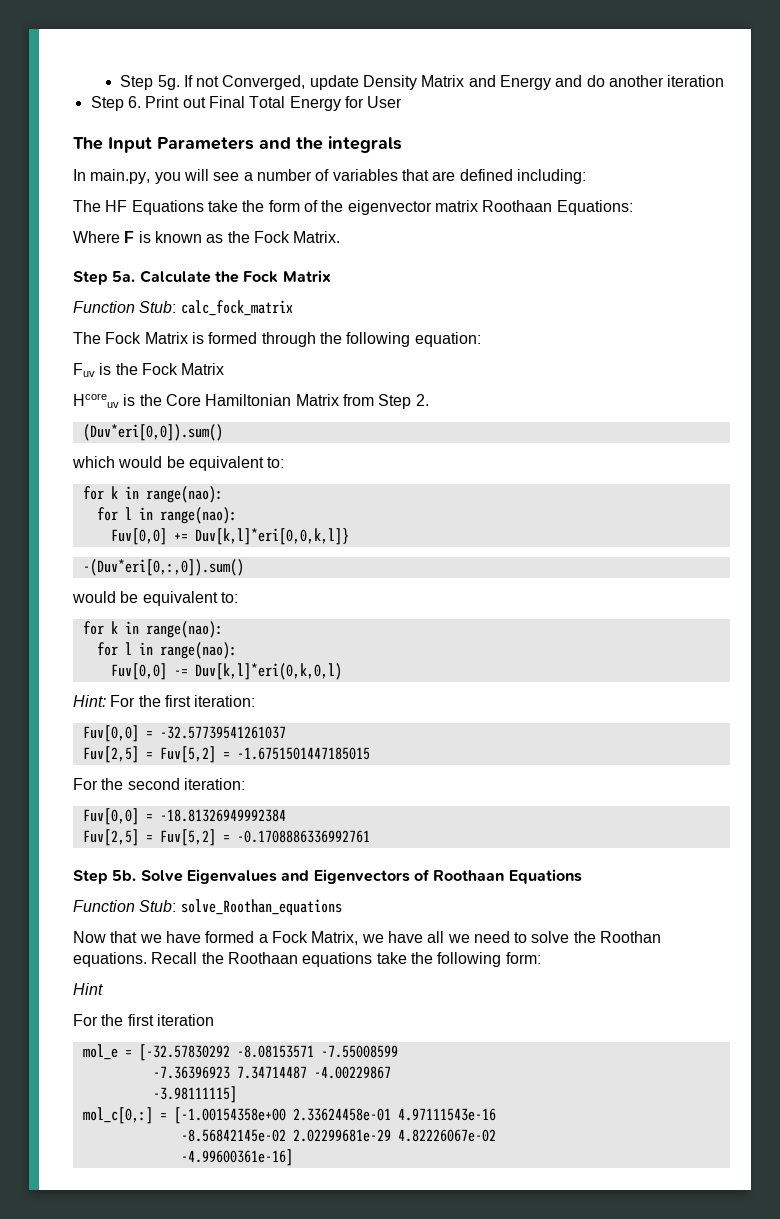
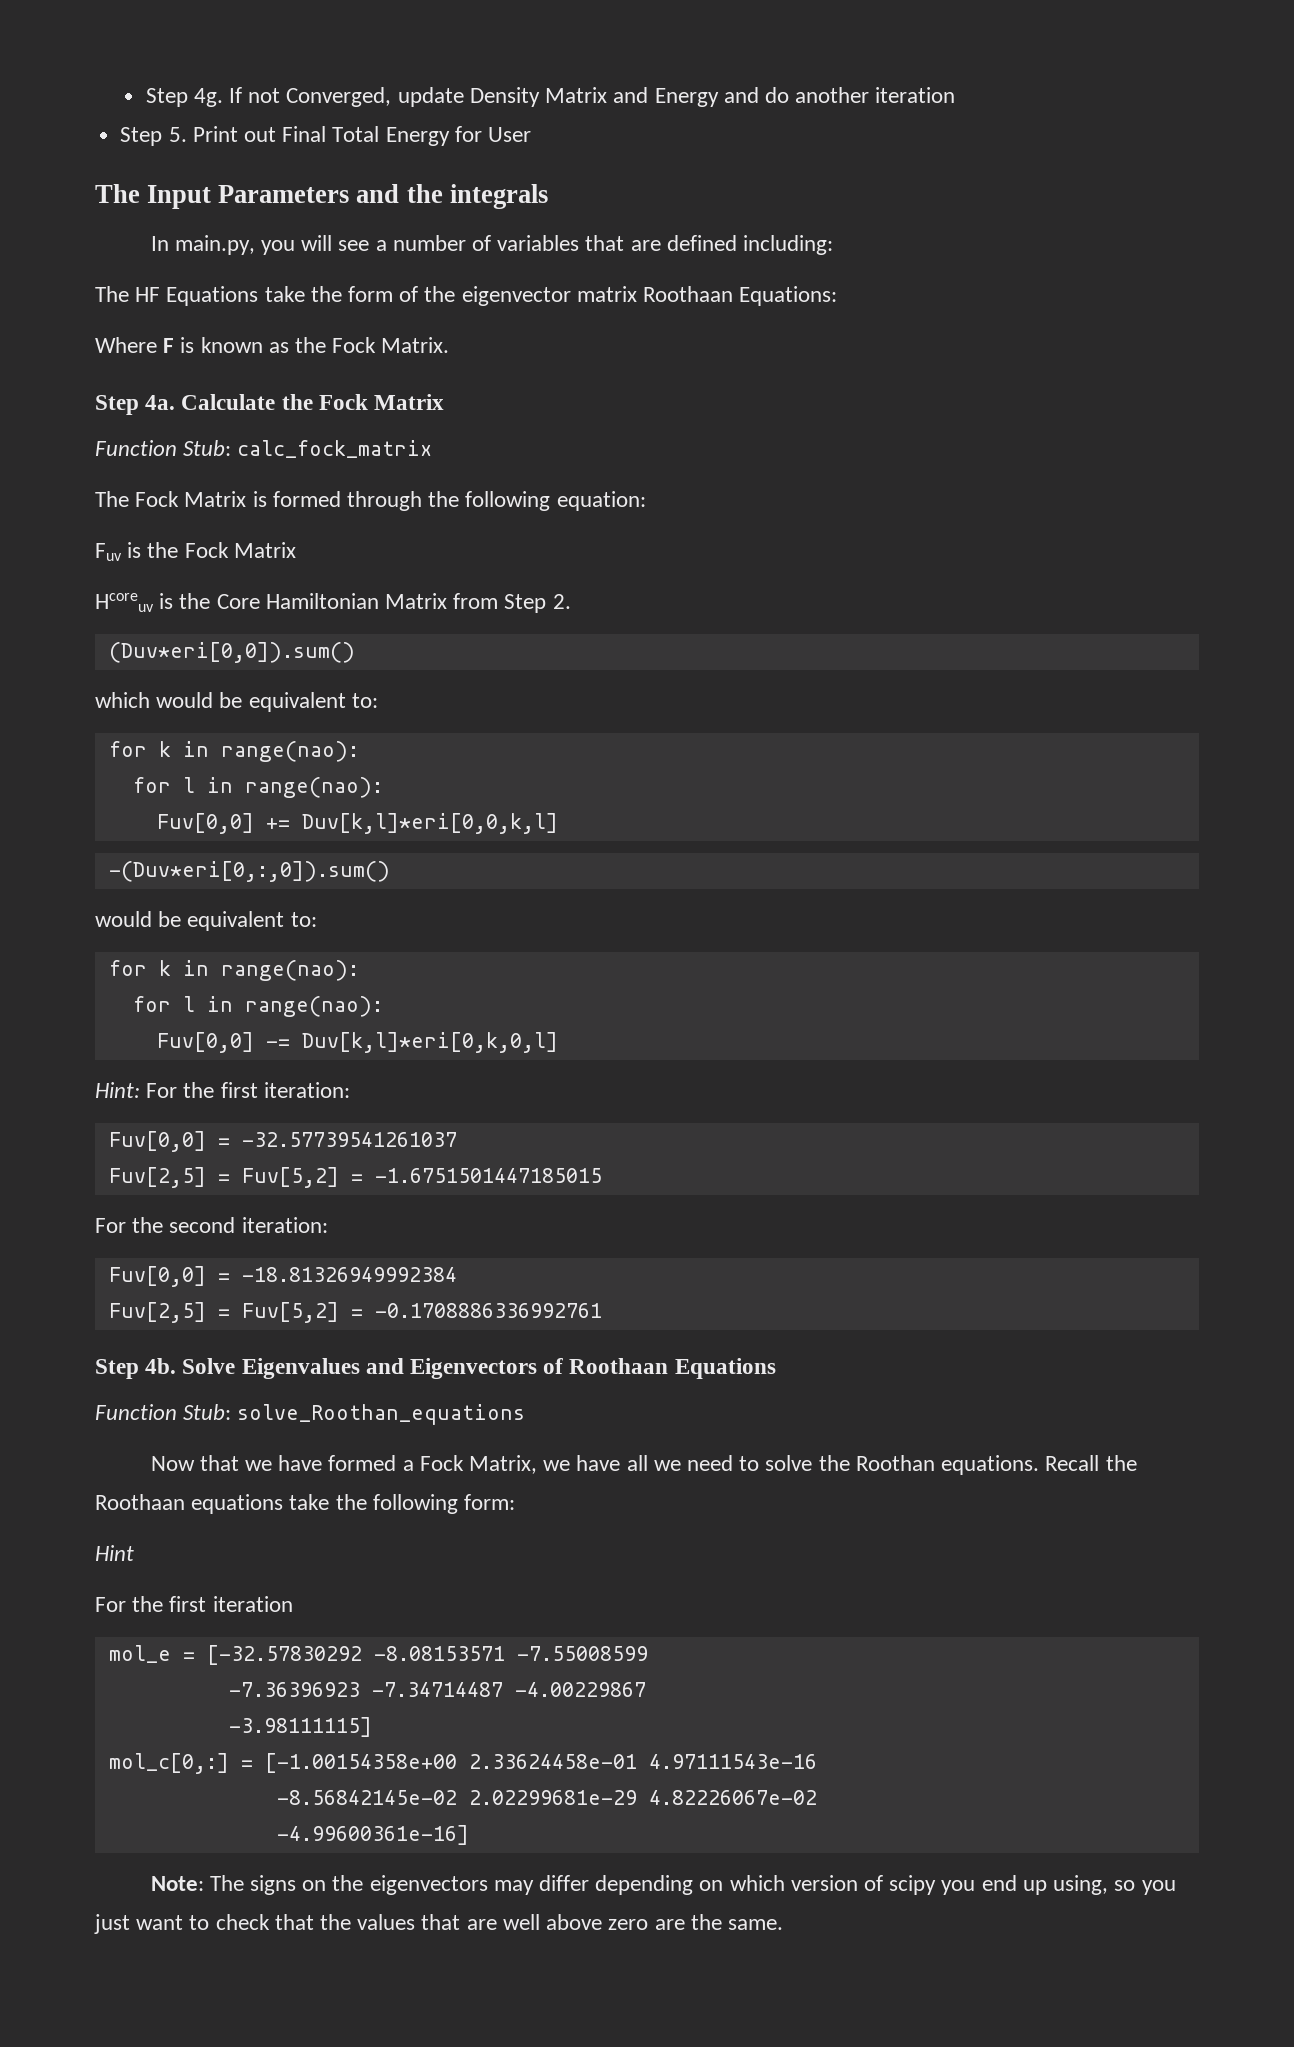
- Step 5g.
+ Step 4g.
- Step 6. Print out Final Total Energy for User
+ Step 5. Print out Final Total Energy for User
- Step 5a.
+ Step 4a.
- Fuv[0,0] += Duv[k,l]*eri[0,0,k,l]}
+ Fuv[0,0] += Duv[k,l]*eri[0,0,k,l]
- Fuv[0,0] -= Duv[k,l]*eri(0,k,0,l)
+ Fuv[0,0] -= Duv[k,l]*eri[0,k,0,l]
- Step 5b.
+ Step 4b.
- -7.36396923 7.34714487 -4.00229867
+ -7.36396923 -7.34714487 -4.00229867
+ Note: The signs on the eigenvectors may differ depending on which version of scipy you end up using, so you just want to check that the values that are well above zero are the same.

